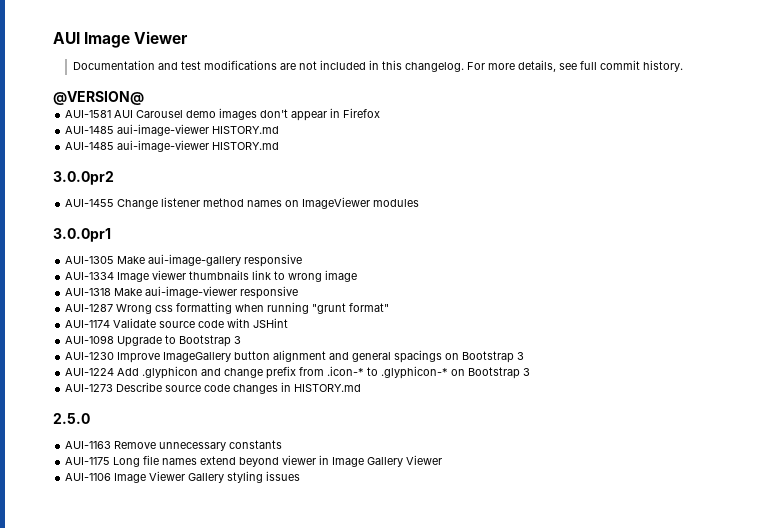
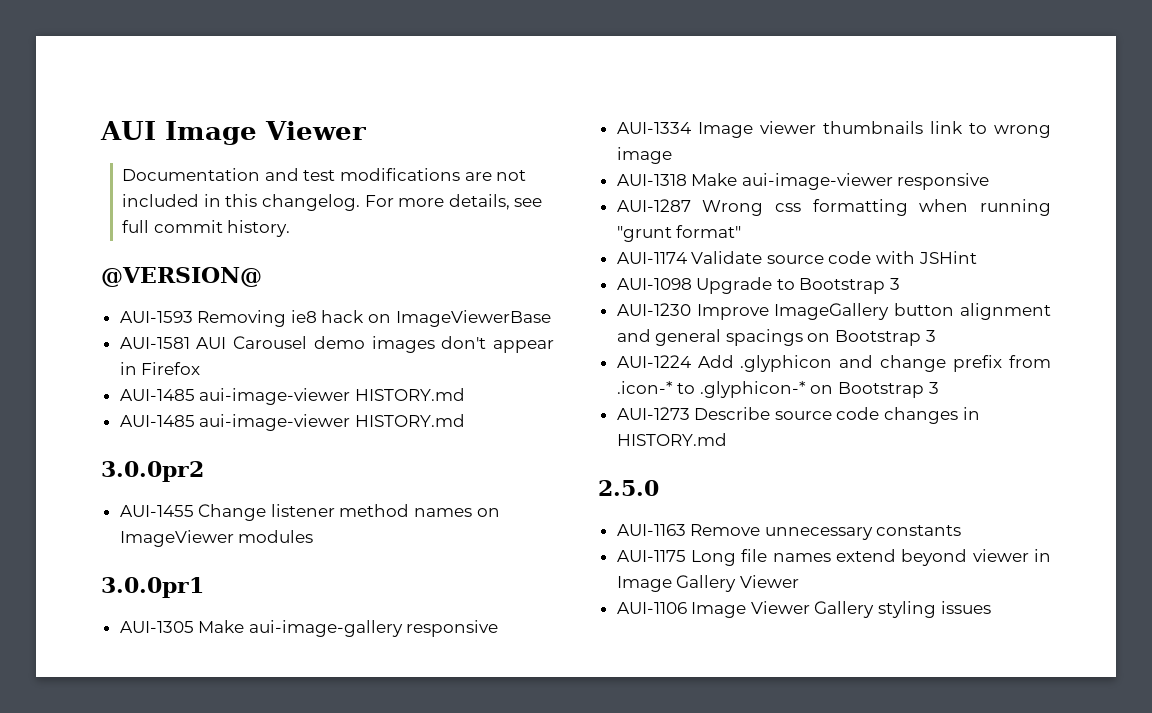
+ AUI-1593 Removing ie8 hack on ImageViewerBase

